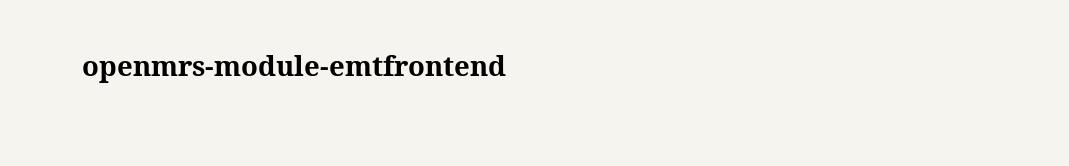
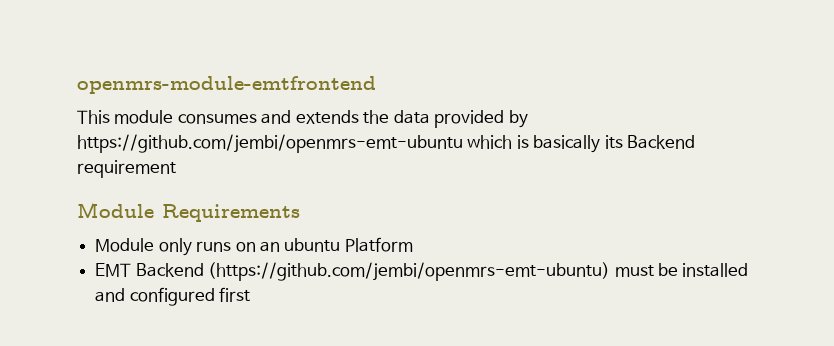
+ This module consumes and extends the data provided by https://github.com/jembi/openmrs-emt-ubuntu which is basically its Backend requirement
+ Module Requirements
+ Module only runs on an ubuntu Platform
+ EMT Backend (https://github.com/jembi/openmrs-emt-ubuntu) must be installed and configured first

